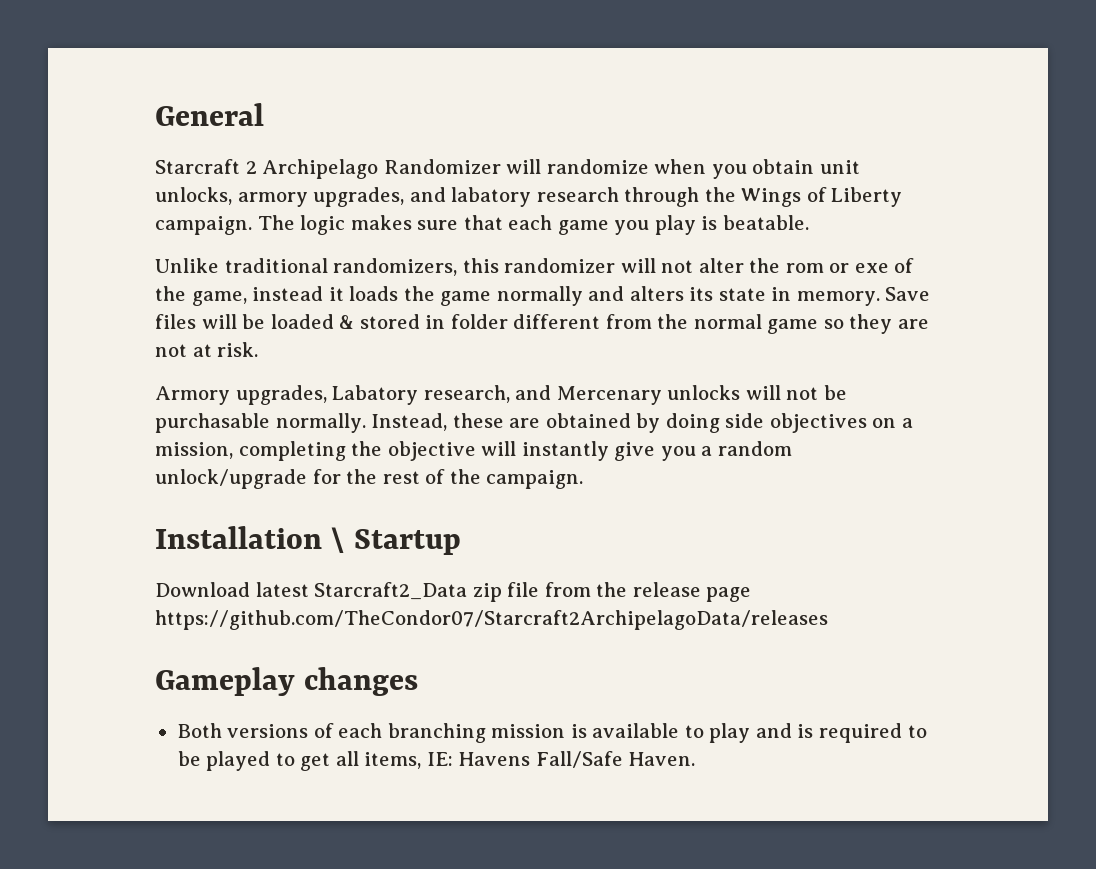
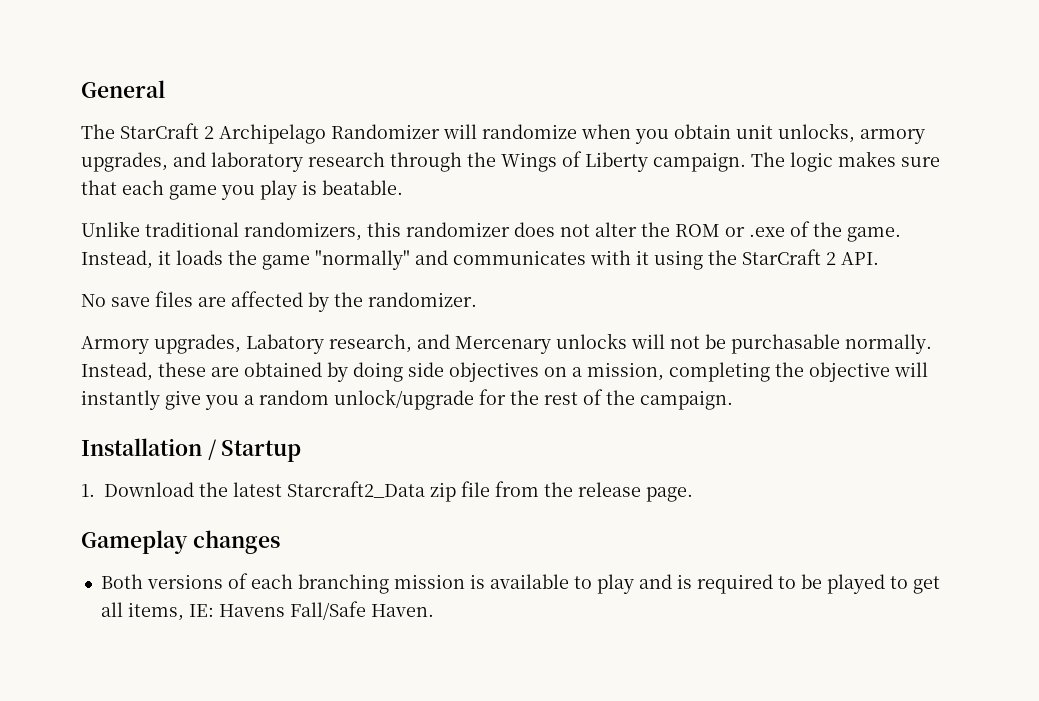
- Starcraft 2 Archipelago Randomizer will randomize when you obtain unit unlocks, armory upgrades, and labatory research through the Wings of Liberty campaign.
+ The StarCraft 2 Archipelago Randomizer will randomize when you obtain unit unlocks, armory upgrades, and laboratory research through the Wings of Liberty campaign.
- Unlike traditional randomizers, this randomizer will not alter the rom or exe of the game, instead it loads the game normally and alters its state in memory. Save files will be loaded & stored in folder different from the normal game so they are not at risk.
+ Unlike traditional randomizers, this randomizer does not alter the ROM or .exe of the game. Instead, it loads the game "normally" and communicates with it using the StarCraft 2 API.
+ No save files are affected by the randomizer.
- Installation \ Startup
+ Installation / Startup
- Download latest Starcraft2_Data zip file from the release page https://github.com/TheCondor07/Starcraft2ArchipelagoData/releases
+ 1. Download the latest Starcraft2_Data zip file from the release page.

